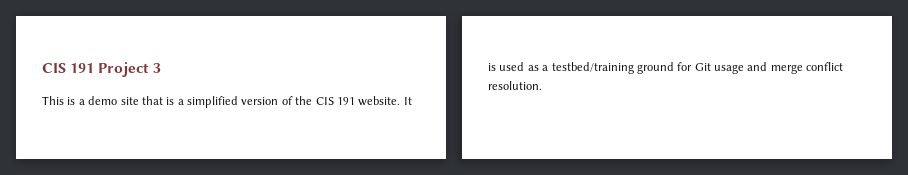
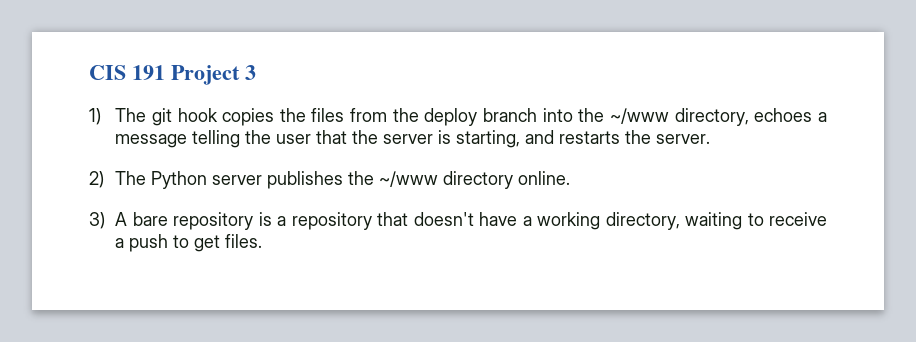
- This is a demo site that is a simplified version of the CIS 191 website. It is used as a testbed/training ground for Git usage and merge conflict resolution.
+ 1) The git hook copies the files from the deploy branch into the ~/www directory, echoes a message telling the user that the server is starting, and restarts the server.
+ 2) The Python server publishes the ~/www directory online.
+ 3) A bare repository is a repository that doesn't have a working directory, waiting to receive a push to get files.

